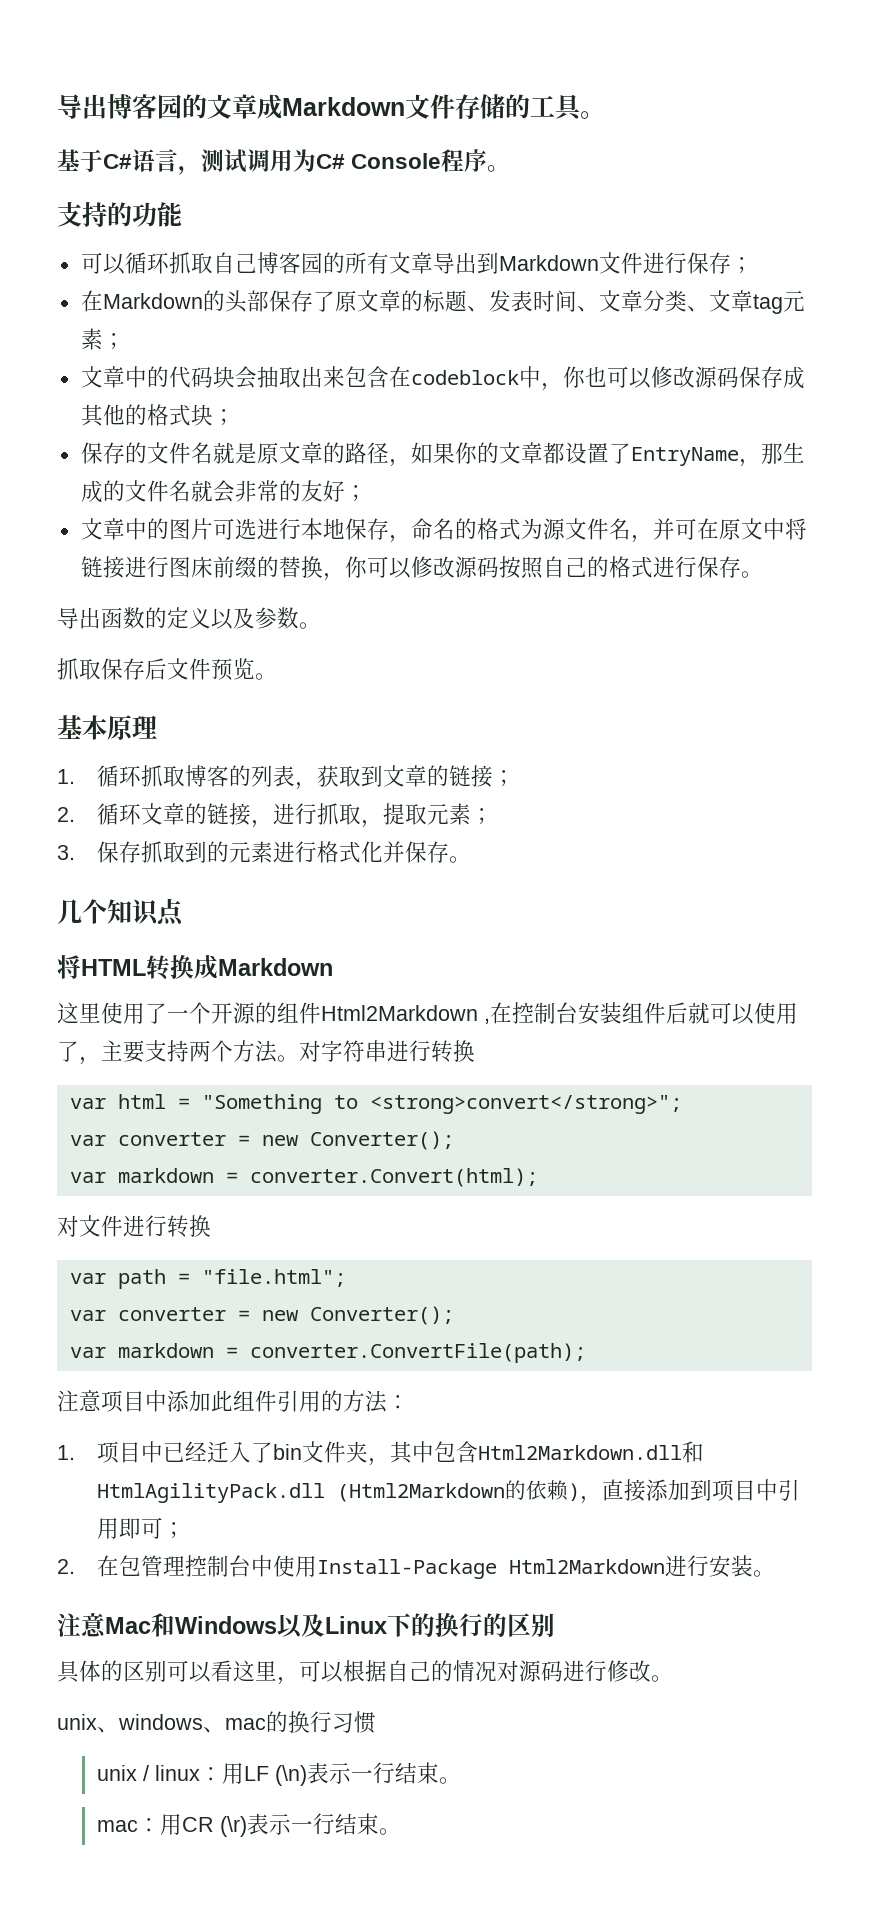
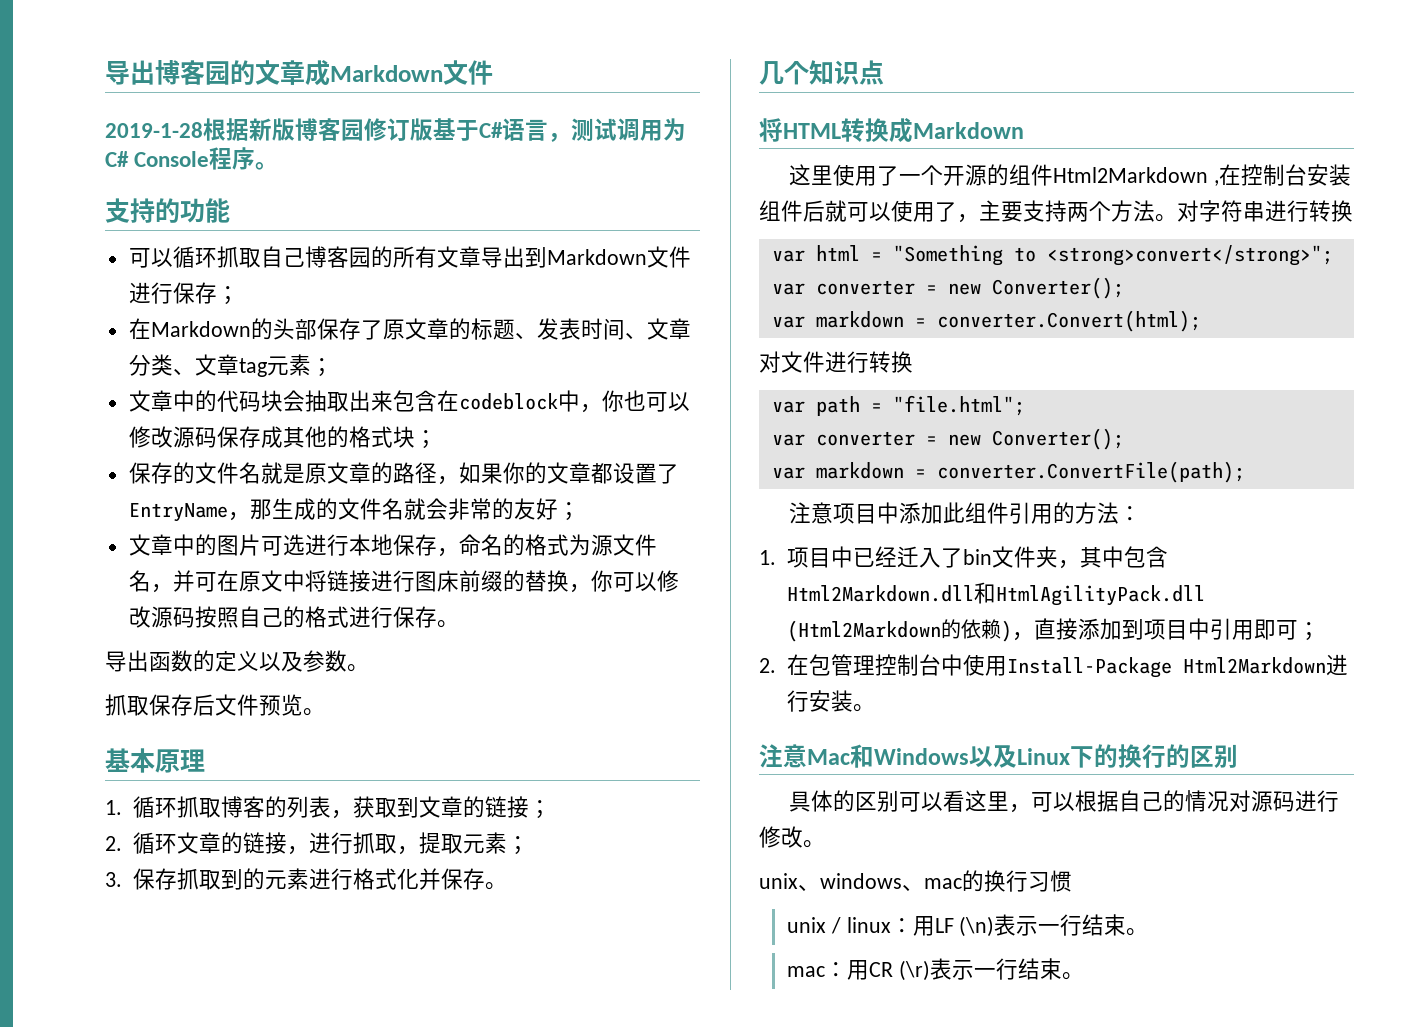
- 导出博客园的文章成Markdown文件存储的工具。
- 基于C#语言，测试调用为C# Console程序。
+ 导出博客园的文章成Markdown文件
+ 2019-1-28根据新版博客园修订版基于C#语言，测试调用为C# Console程序。

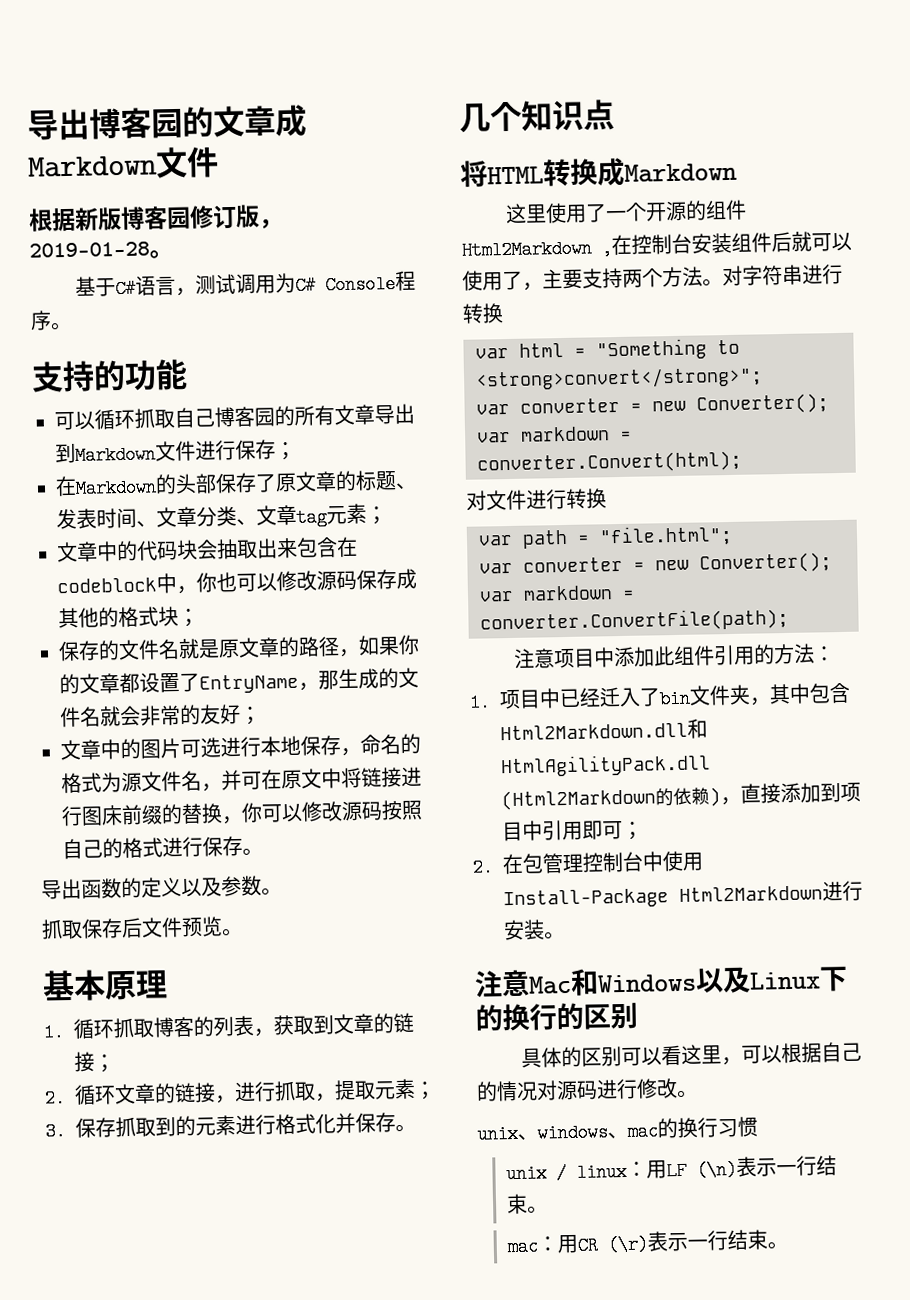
- 2019-1-28根据新版博客园修订版基于C#语言，测试调用为C# Console程序。
+ 根据新版博客园修订版，2019-01-28。
+ 基于C#语言，测试调用为C# Console程序。

